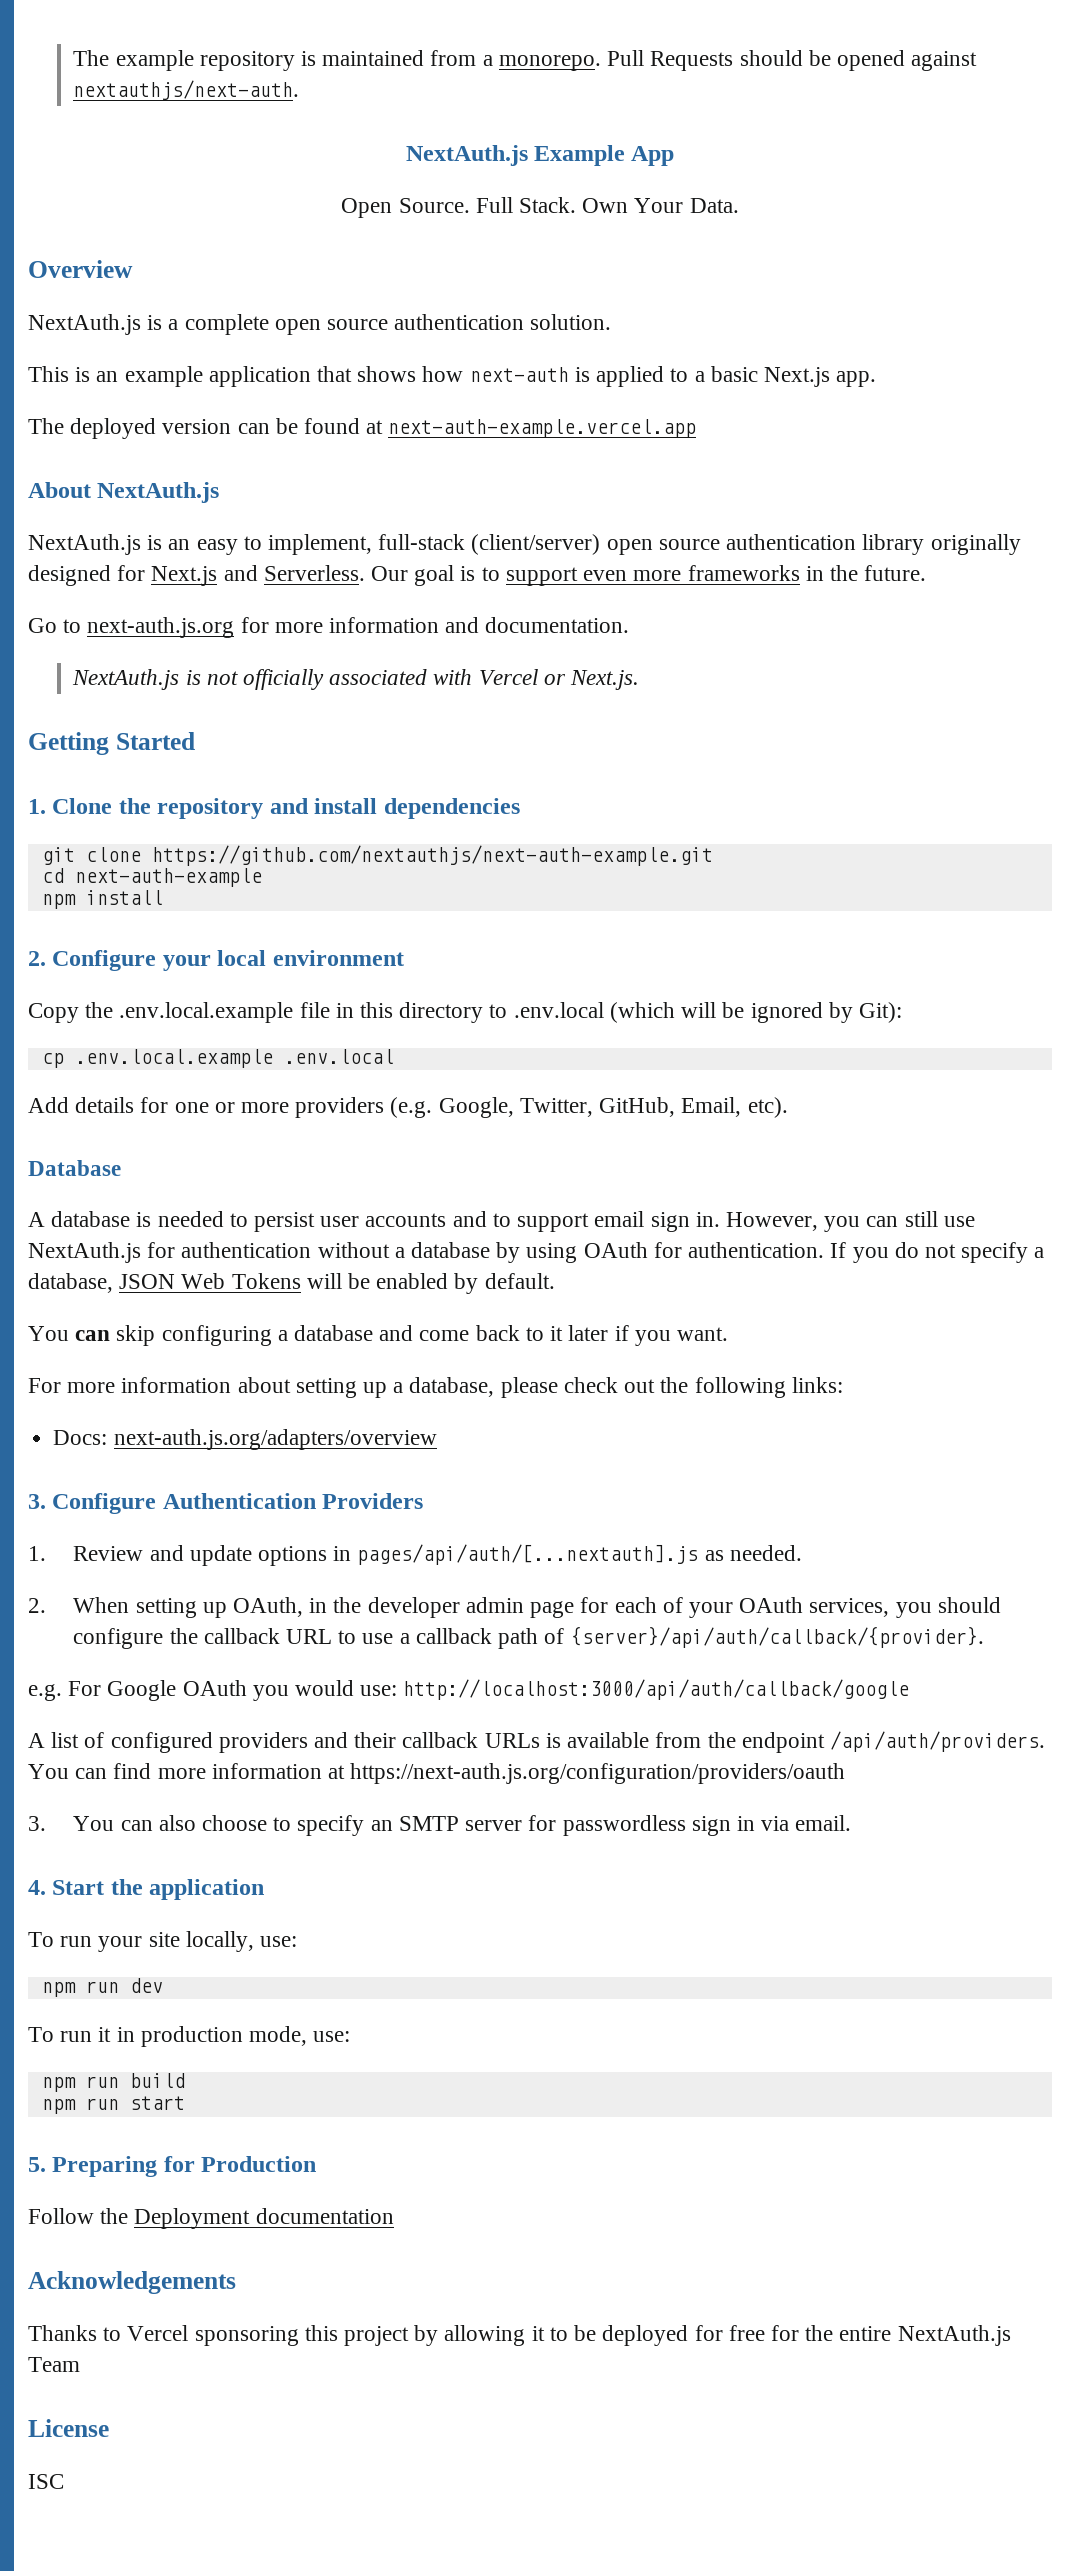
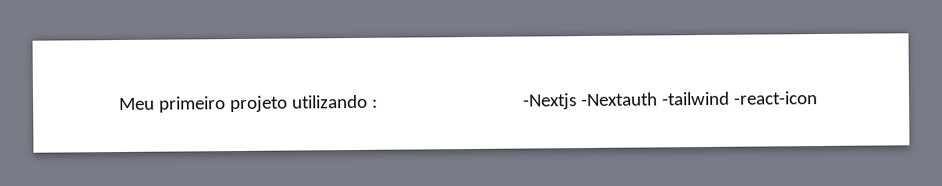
- The example repository is maintained from a monorepo. Pull Requests should be opened against nextauthjs/next-auth.
- NextAuth.js Example App
- Open Source. Full Stack. Own Your Data.
- Overview
- NextAuth.js is a complete open source authentication solution.
- This is an example application that shows how next-auth is applied to a basic Next.js app.
- The deployed version can be found at next-auth-example.vercel.app
- About NextAuth.js
- NextAuth.js is an easy to implement, full-stack (client/server) open source authentication library originally designed for Next.js and Serverless. Our goal is to support even more frameworks in the future.
- Go to next-auth.js.org for more information and documentation.
- NextAuth.js is not officially associated with Vercel or Next.js.
- Getting Started
- 1. Clone the repository and install dependencies
- git clone https://github.com/nextauthjs/next-auth-example.git
- cd next-auth-example
- npm install
- 2. Configure your local environment
- Copy the .env.local.example file in this directory to .env.local (which will be ignored by Git):
- cp .env.local.example .env.local
- Add details for one or more providers (e.g. Google, Twitter, GitHub, Email, etc).
- Database
- A database is needed to persist user accounts and to support email sign in. However, you can still use NextAuth.js for authentication without a database by using OAuth for authentication. If you do not specify a database, JSON Web Tokens will be enabled by default.
- You can skip configuring a database and come back to it later if you want.
- For more information about setting up a database, please check out the following links:
- Docs: next-auth.js.org/adapters/overview
- 3. Configure Authentication Providers
- 1. Review and update options in pages/api/auth/[...nextauth].js as needed.
- 2. When setting up OAuth, in the developer admin page for each of your OAuth services, you should configure the callback URL to use a callback path of {server}/api/auth/callback/{provider}.
- e.g. For Google OAuth you would use: http://localhost:3000/api/auth/callback/google
- A list of configured providers and their callback URLs is available from the endpoint /api/auth/providers. You can find more information at https://next-auth.js.org/configuration/providers/oauth
- 3. You can also choose to specify an SMTP server for passwordless sign in via email.
- 4. Start the application
- To run your site locally, use:
- npm run dev
- To run it in production mode, use:
- npm run build
- npm run start
- 5. Preparing for Production
- Follow the Deployment documentation
- Acknowledgements
- Thanks to Vercel sponsoring this project by allowing it to be deployed for free for the entire NextAuth.js Team
- License
- ISC
+ Meu primeiro projeto utilizando :
+ -Nextjs -Nextauth -tailwind -react-icon

